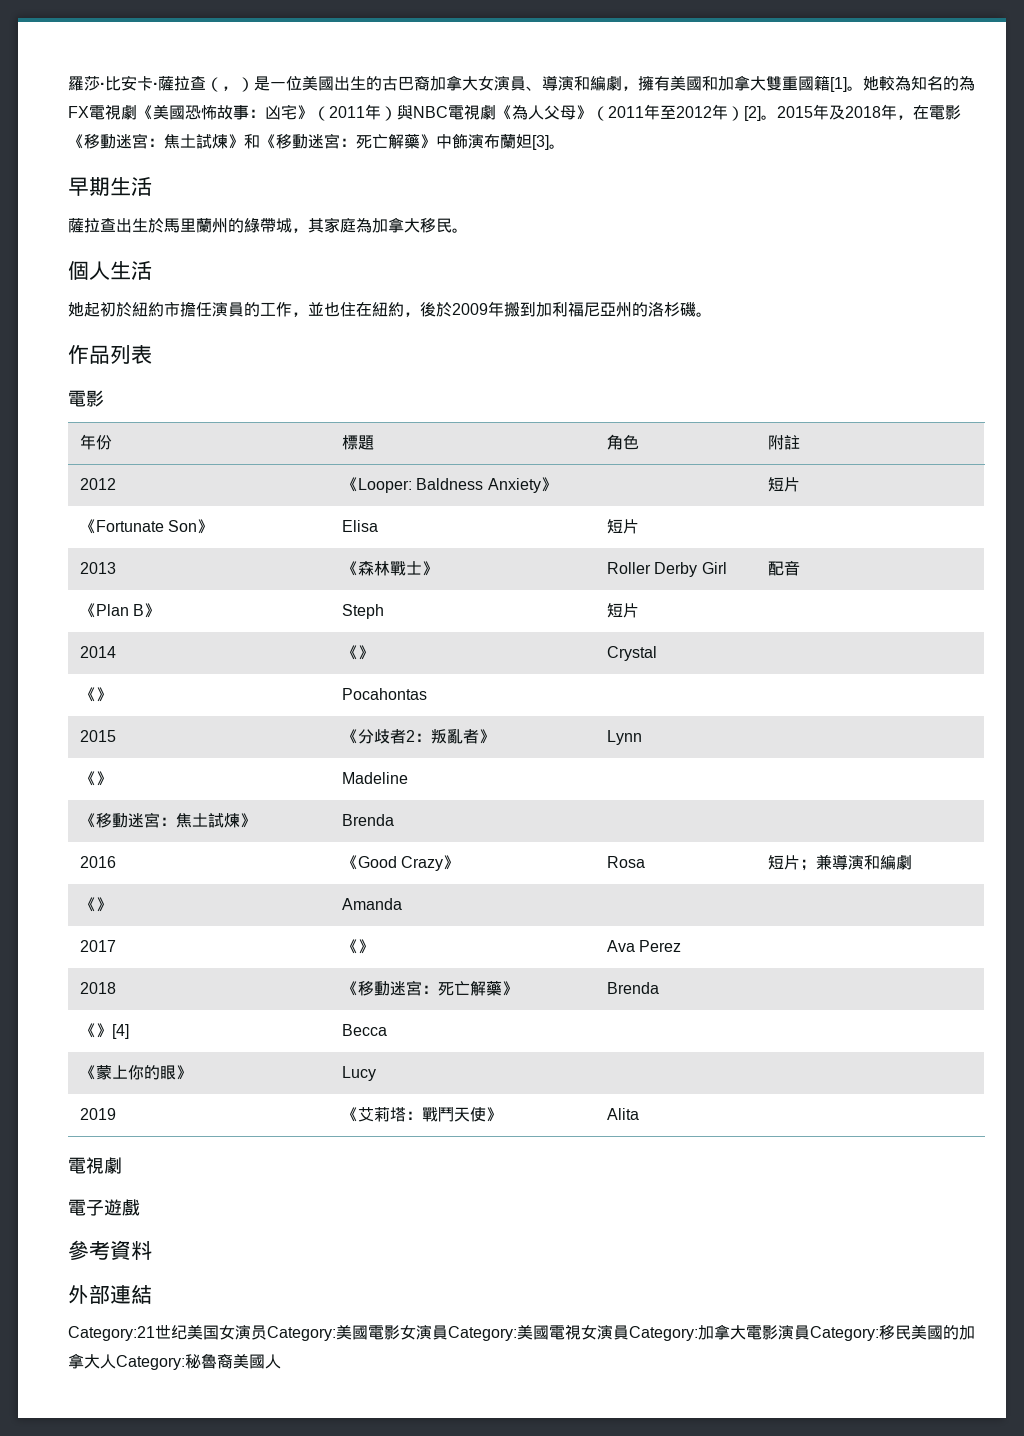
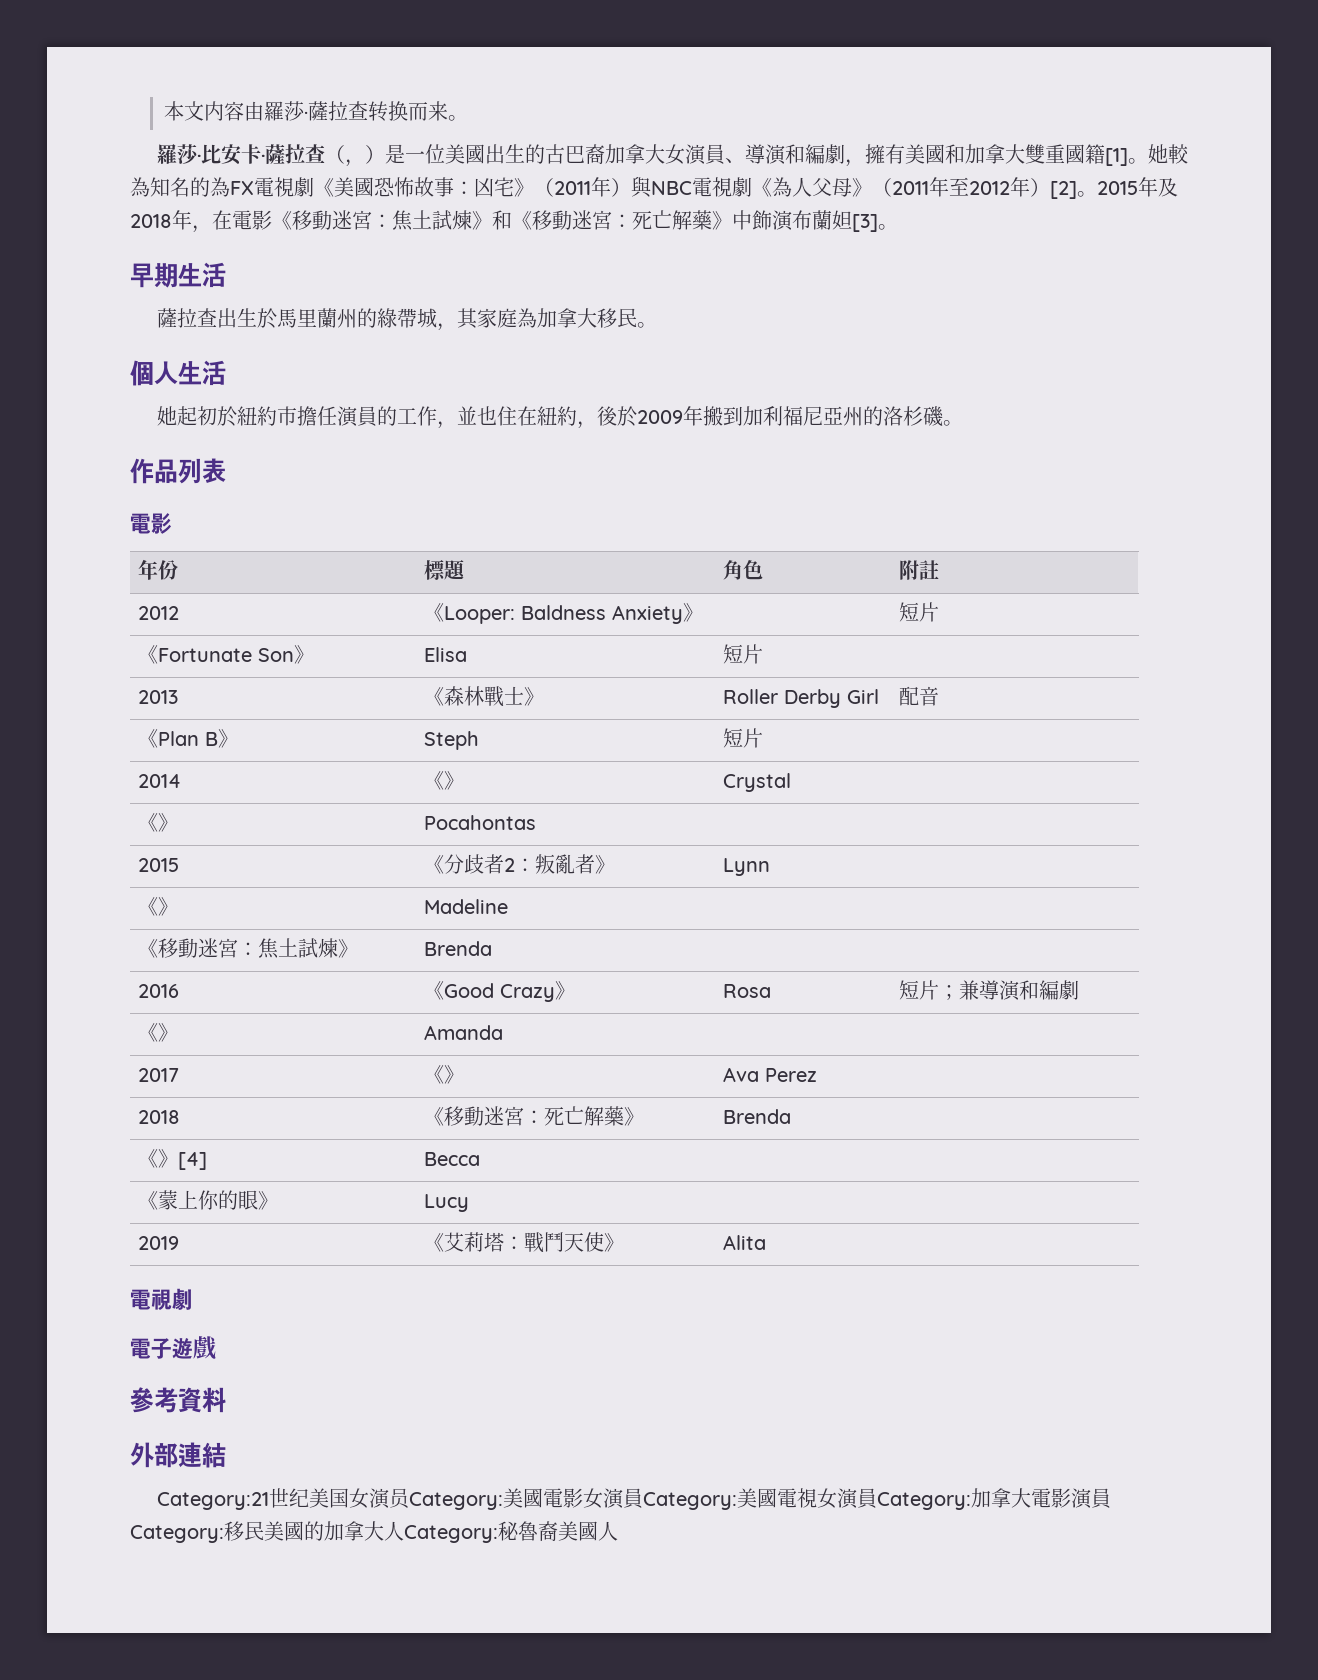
+ 本文内容由羅莎·薩拉查转换而来。

